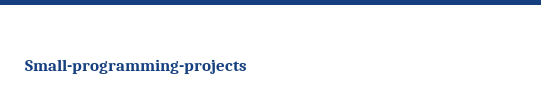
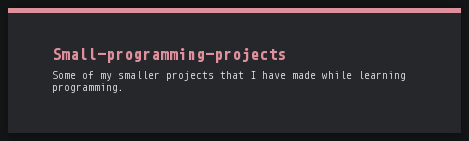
+ Some of my smaller projects that I have made while learning programming.

